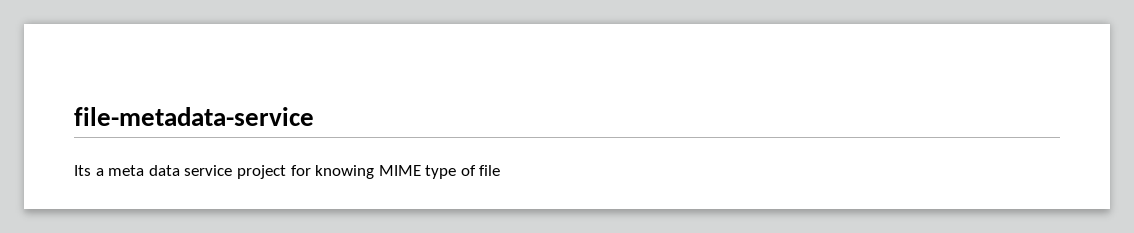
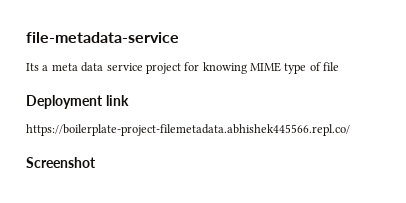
+ Deployment link
+ https://boilerplate-project-filemetadata.abhishek445566.repl.co/
+ Screenshot

